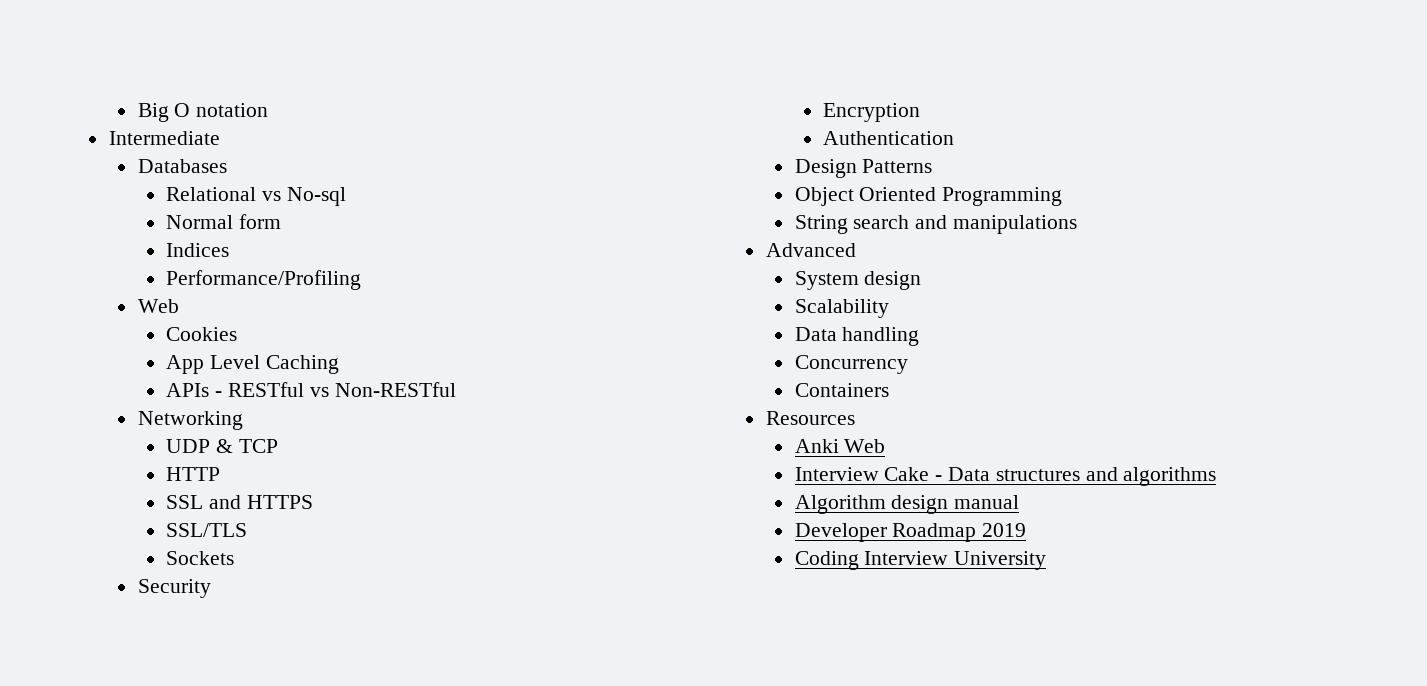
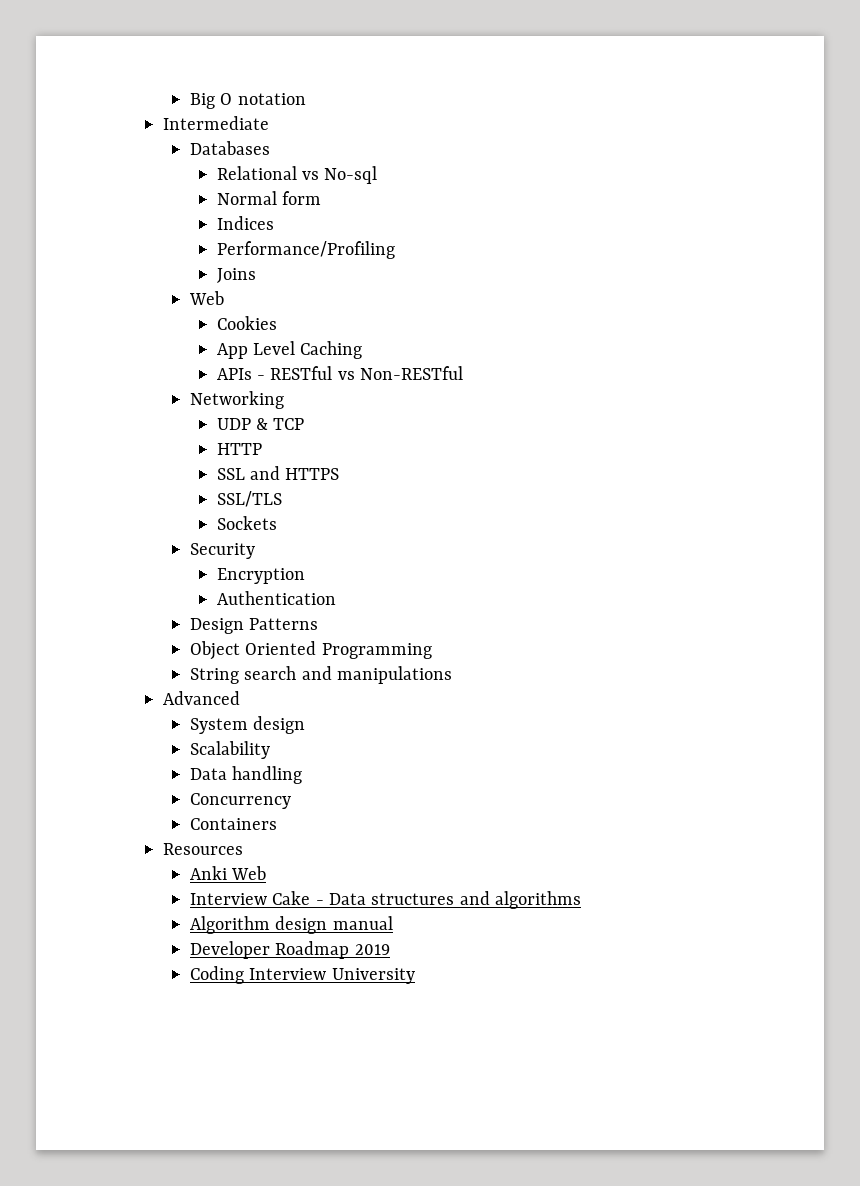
+ Joins

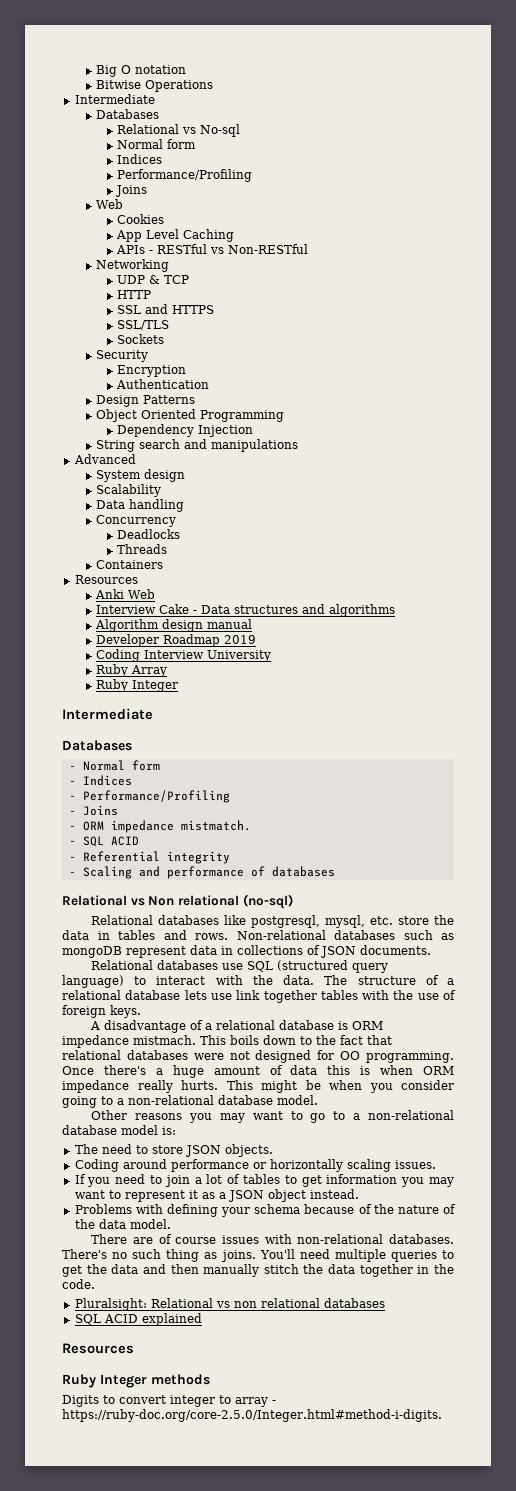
+ Bitwise Operations
+ Dependency Injection
+ Deadlocks
+ Threads
+ Ruby Array
+ Ruby Integer
+ Intermediate
+ Databases
+ - Normal form
+ - Indices
+ - Performance/Profiling
+ - Joins
+ - ORM impedance mistmatch.
+ - SQL ACID
+ - Referential integrity
+ - Scaling and performance of databases
+ Relational vs Non relational (no-sql)
+ Relational databases like postgresql, mysql, etc. store the data in tables and rows. Non-relational databases such as mongoDB represent data in collections of JSON documents.
+ Relational databases use SQL (structured query language) to interact with the data. The structure of a relational database lets use link together tables with the use of foreign keys.
+ A disadvantage of a relational database is ORM impedance mistmach. This boils down to the fact that relational databases were not designed for OO programming. Once there's a huge amount of data this is when ORM impedance really hurts. This might be when you consider going to a non-relational database model.
+ Other reasons you may want to go to a non-relational database model is:
+ The need to store JSON objects.
+ Coding around performance or horizontally scaling issues.
+ If you need to join a lot of tables to get information you may want to represent it as a JSON object instead.
+ Problems with defining your schema because of the nature of the data model.
+ There are of course issues with non-relational databases. There's no such thing as joins. You'll need multiple queries to get the data and then manually stitch the data together in the code.
+ Pluralsight: Relational vs non relational databases
+ SQL ACID explained
+ Resources
+ Ruby Integer methods
+ Digits to convert integer to array - https://ruby-doc.org/core-2.5.0/Integer.html#method-i-digits.

